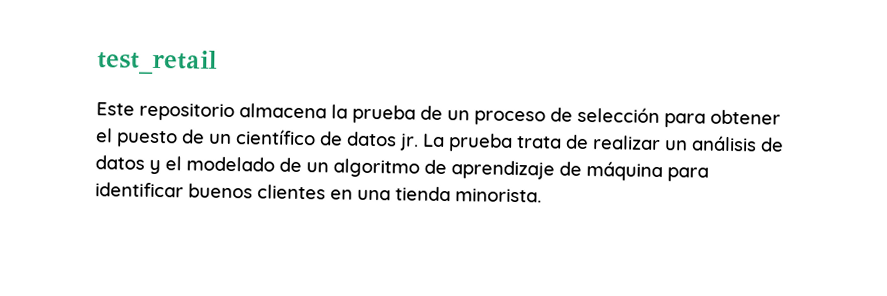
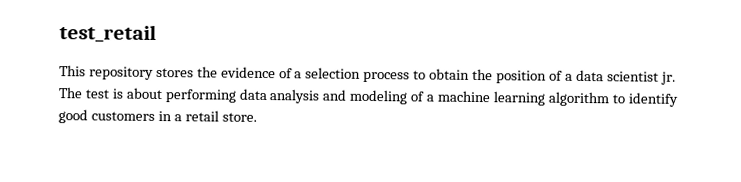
- Este repositorio almacena la prueba de un proceso de selección para obtener el puesto de un científico de datos jr. La prueba trata de realizar un análisis de datos y el modelado de un algoritmo de aprendizaje de máquina para identificar buenos clientes en una tienda minorista.
+ This repository stores the evidence of a selection process to obtain the position of a data scientist jr. The test is about performing data analysis and modeling of a machine learning algorithm to identify good customers in a retail store.

